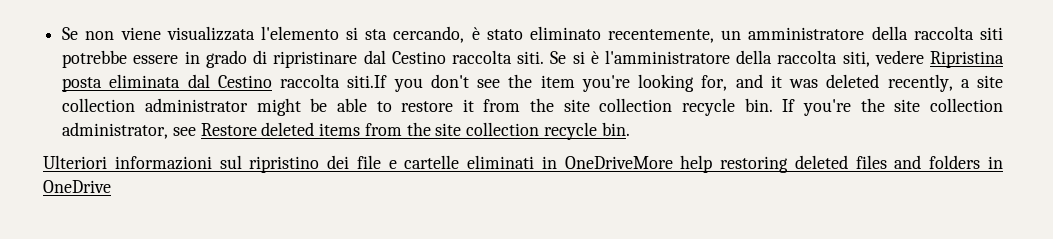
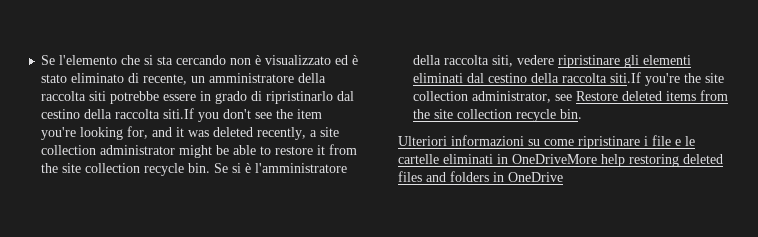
- Se non viene visualizzata l'elemento si sta cercando, è stato eliminato recentemente, un amministratore della raccolta siti potrebbe essere in grado di ripristinare dal Cestino raccolta siti. Se si è l'amministratore della raccolta siti, vedere Ripristina posta eliminata dal Cestino raccolta siti.If you don't see the item you're looking for, and it was deleted recently, a site collection administrator might be able to restore it from the site collection recycle bin.
+ Se l'elemento che si sta cercando non è visualizzato ed è stato eliminato di recente, un amministratore della raccolta siti potrebbe essere in grado di ripristinarlo dal cestino della raccolta siti.If you don't see the item you're looking for, and it was deleted recently, a site collection administrator might be able to restore it from the site collection recycle bin.
- If you're the site collection administrator, see Restore deleted items from the site collection recycle bin.
+ Se si è l'amministratore della raccolta siti, vedere ripristinare gli elementi eliminati dal cestino della raccolta siti.If you're the site collection administrator, see Restore deleted items from the site collection recycle bin.
- Ulteriori informazioni sul ripristino dei file e cartelle eliminati in OneDriveMore help restoring deleted files and folders in OneDrive
+ Ulteriori informazioni su come ripristinare i file e le cartelle eliminati in OneDriveMore help restoring deleted files and folders in OneDrive

